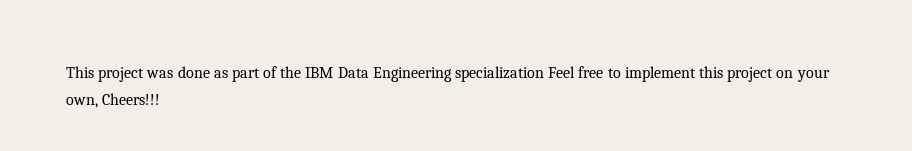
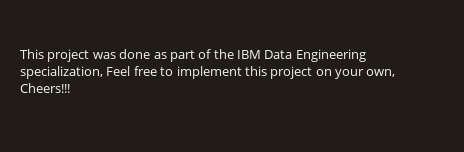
- This project was done as part of the IBM Data Engineering specialization Feel free to implement this project on your own, Cheers!!!
+ This project was done as part of the IBM Data Engineering specialization, Feel free to implement this project on your own, Cheers!!!

